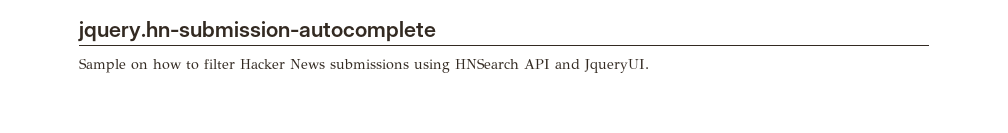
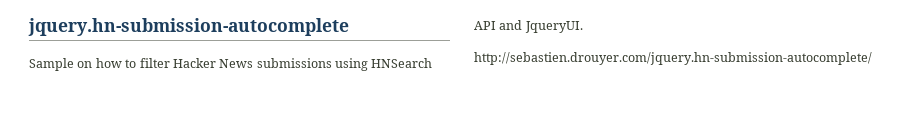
+ http://sebastien.drouyer.com/jquery.hn-submission-autocomplete/

